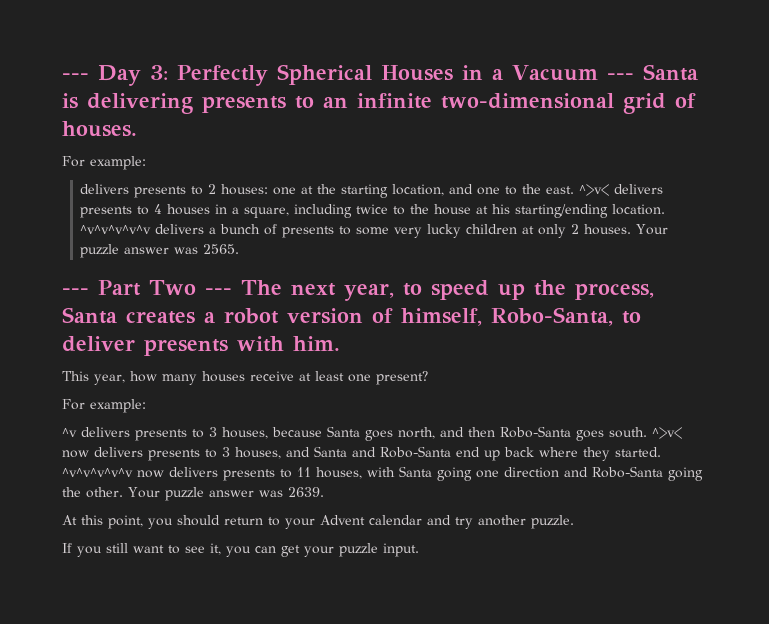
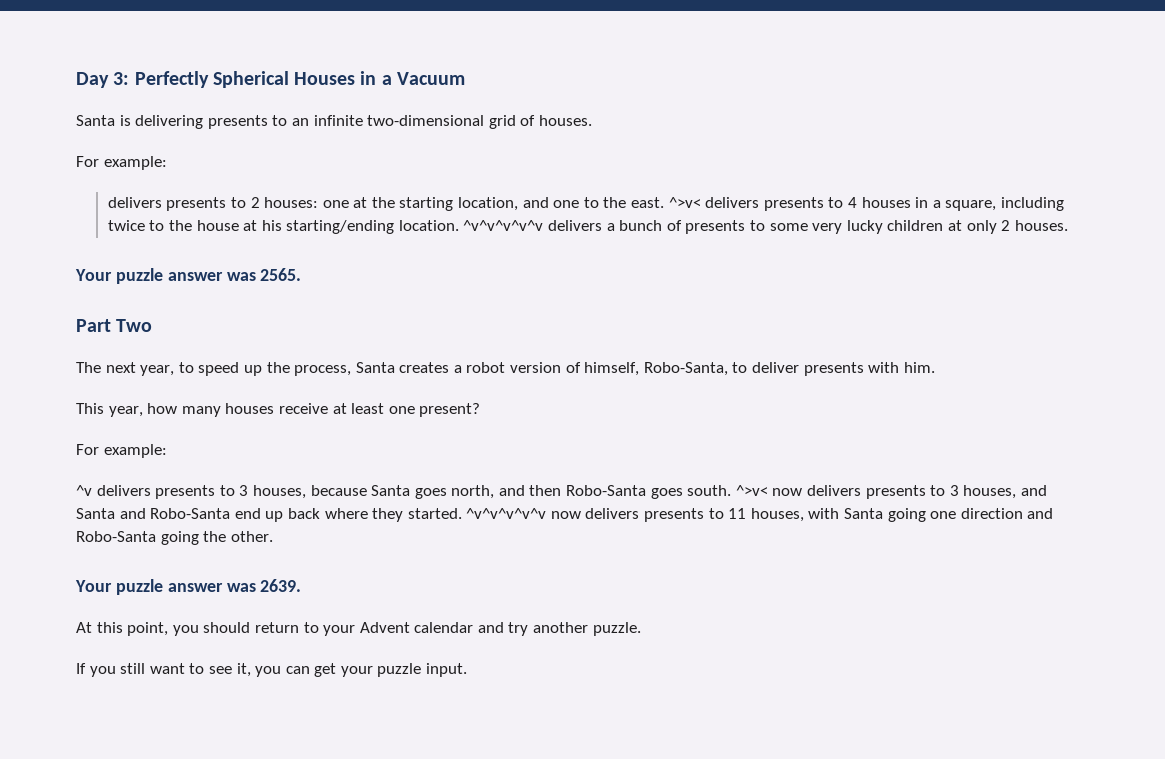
- --- Day 3: Perfectly Spherical Houses in a Vacuum --- Santa is delivering presents to an infinite two-dimensional grid of houses.
+ Day 3: Perfectly Spherical Houses in a Vacuum
+ Santa is delivering presents to an infinite two-dimensional grid of houses.
- ^v^v^v^v^v delivers a bunch of presents to some very lucky children at only 2 houses. Your puzzle answer was 2565.
+ ^v^v^v^v^v delivers a bunch of presents to some very lucky children at only 2 houses.
+ Your puzzle answer was 2565.
- --- Part Two --- The next year, to speed up the process, Santa creates a robot version of himself, Robo-Santa, to deliver presents with him.
+ Part Two
+ The next year, to speed up the process, Santa creates a robot version of himself, Robo-Santa, to deliver presents with him.
- ^v^v^v^v^v now delivers presents to 11 houses, with Santa going one direction and Robo-Santa going the other. Your puzzle answer was 2639.
+ ^v^v^v^v^v now delivers presents to 11 houses, with Santa going one direction and Robo-Santa going the other.
+ Your puzzle answer was 2639.

